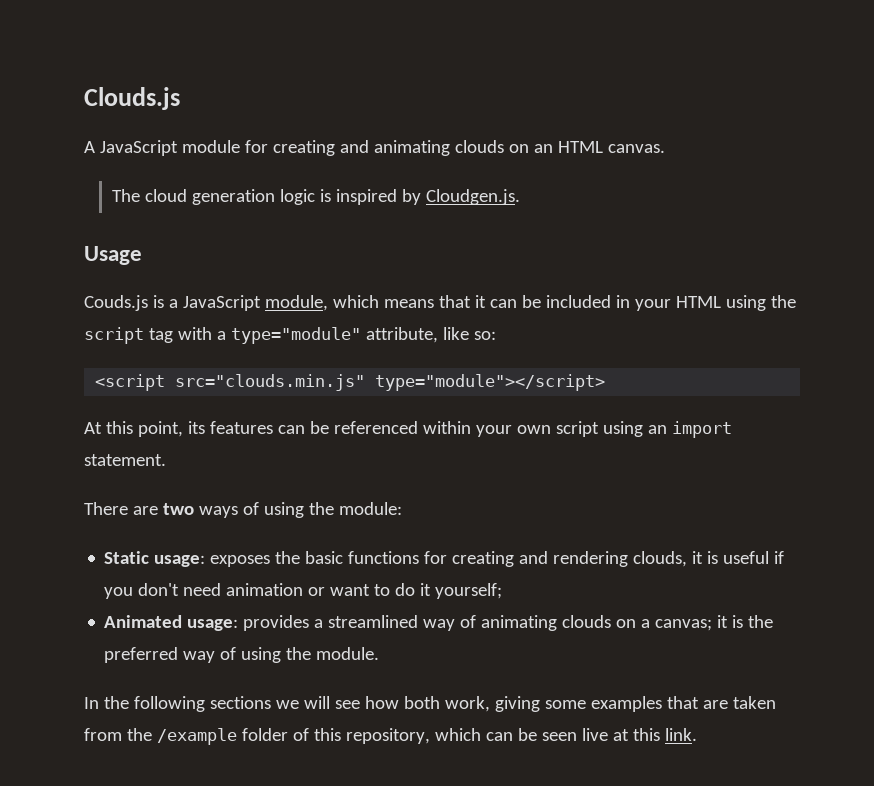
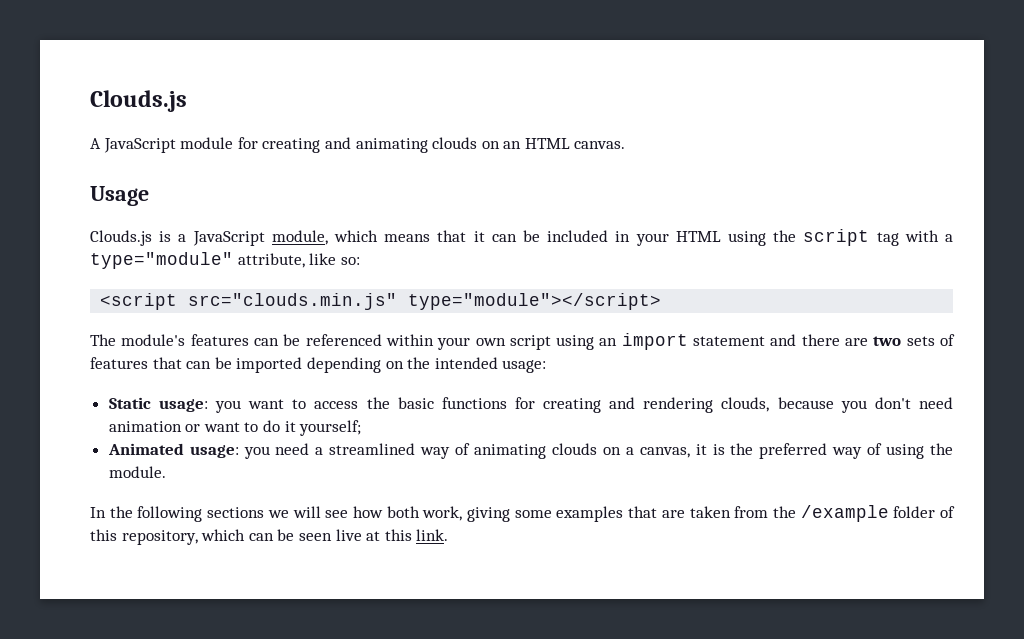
- The cloud generation logic is inspired by Cloudgen.js.
- Couds.js is a JavaScript module, which means that it can be included in your HTML using the script tag with a type="module" attribute, like so:
+ Clouds.js is a JavaScript module, which means that it can be included in your HTML using the script tag with a type="module" attribute, like so:
- At this point, its features can be referenced within your own script using an import statement.
- There are two ways of using the module:
- Static usage: exposes the basic functions for creating and rendering clouds, it is useful if you don't need animation or want to do it yourself;
+ The module's features can be referenced within your own script using an import statement and there are two sets of features that can be imported depending on the intended usage:
+ Static usage: you want to access the basic functions for creating and rendering clouds, because you don't need animation or want to do it yourself;
- Animated usage: provides a streamlined way of animating clouds on a canvas; it is the preferred way of using the module.
+ Animated usage: you need a streamlined way of animating clouds on a canvas, it is the preferred way of using the module.

